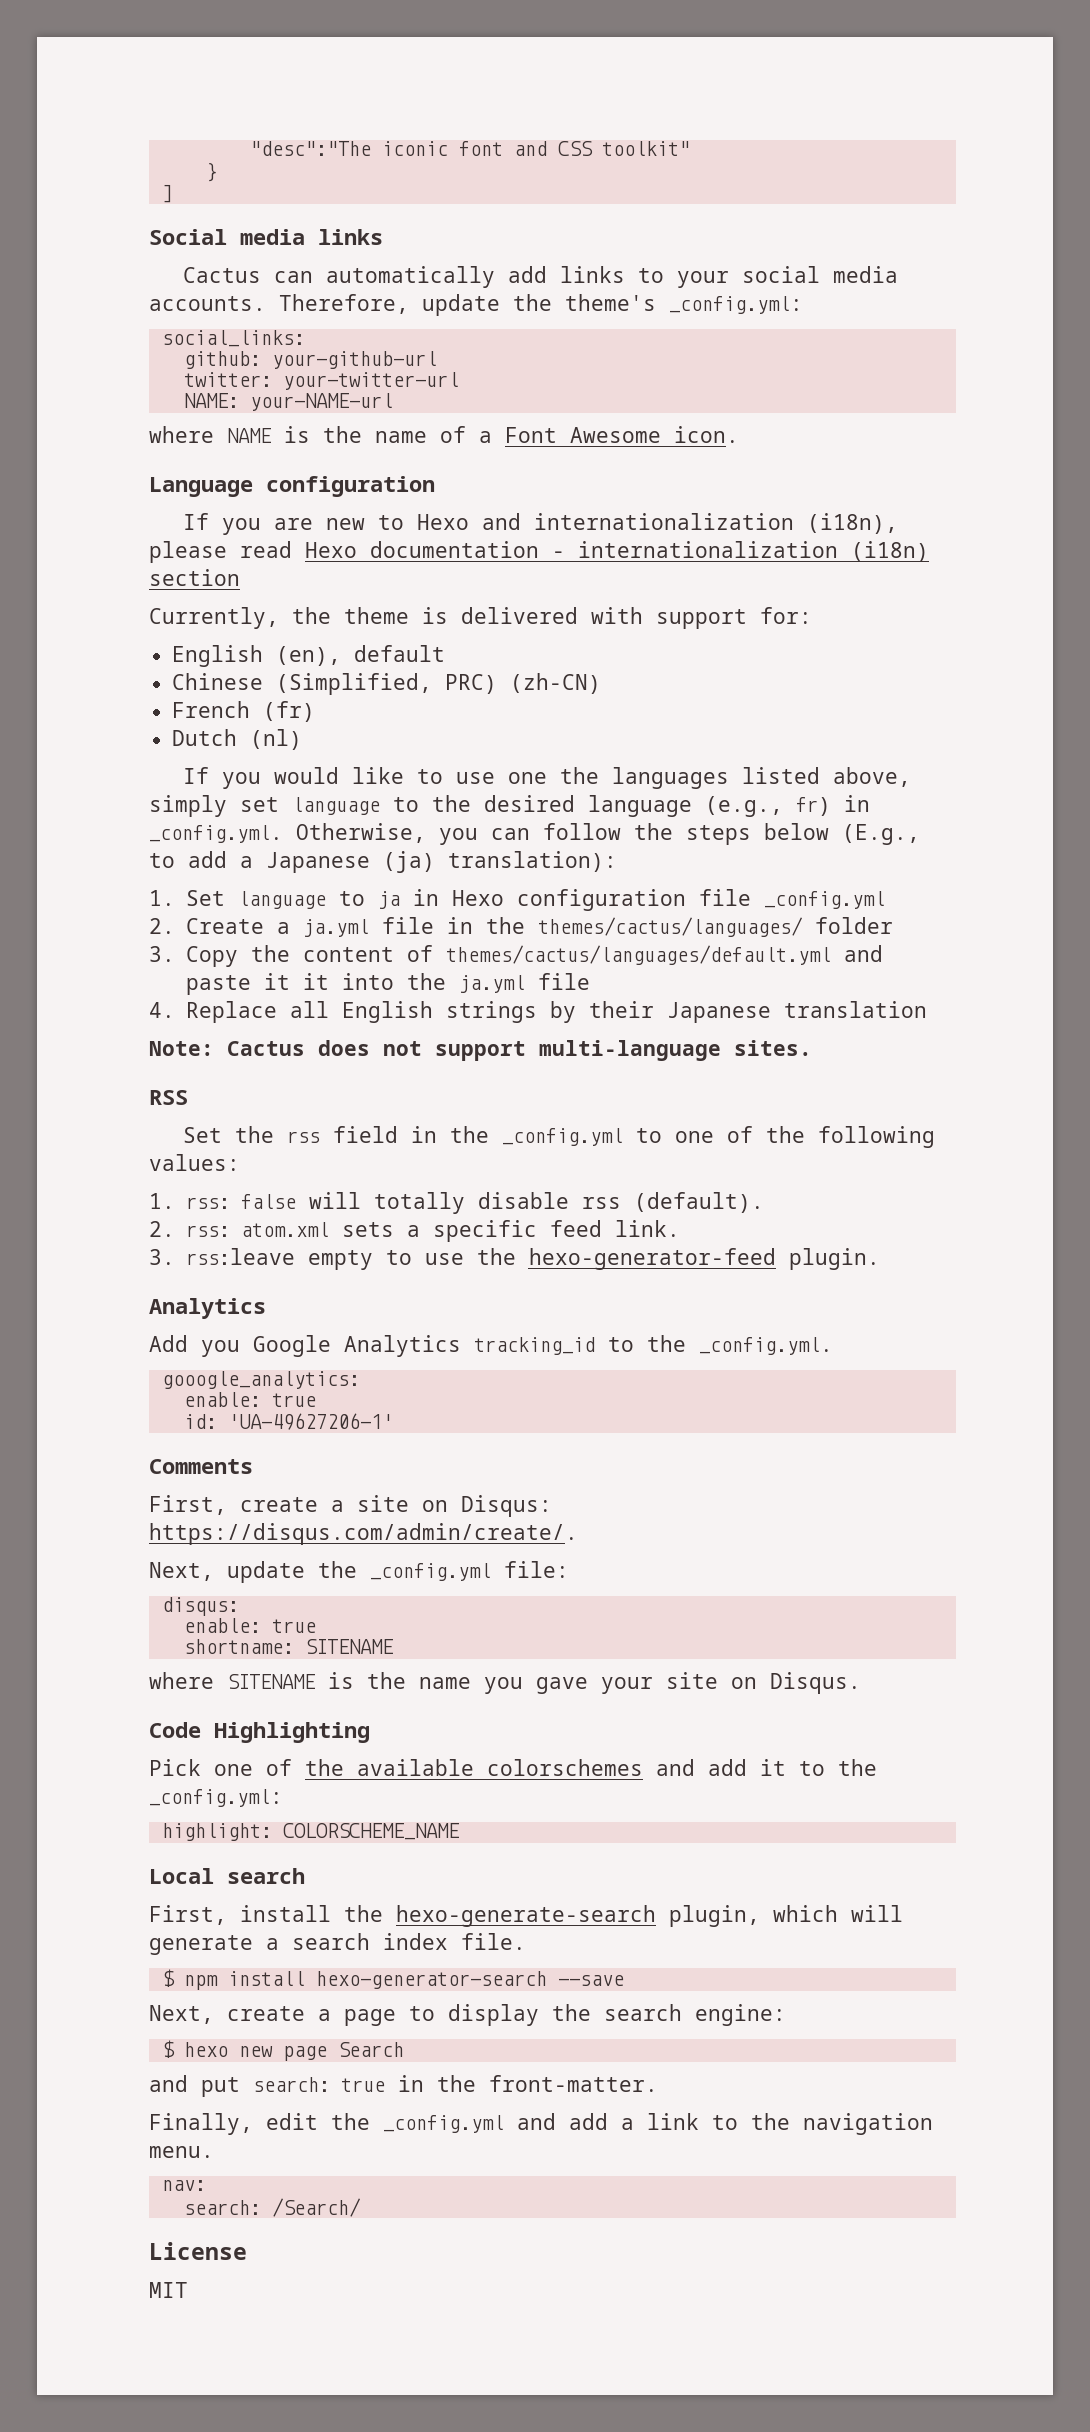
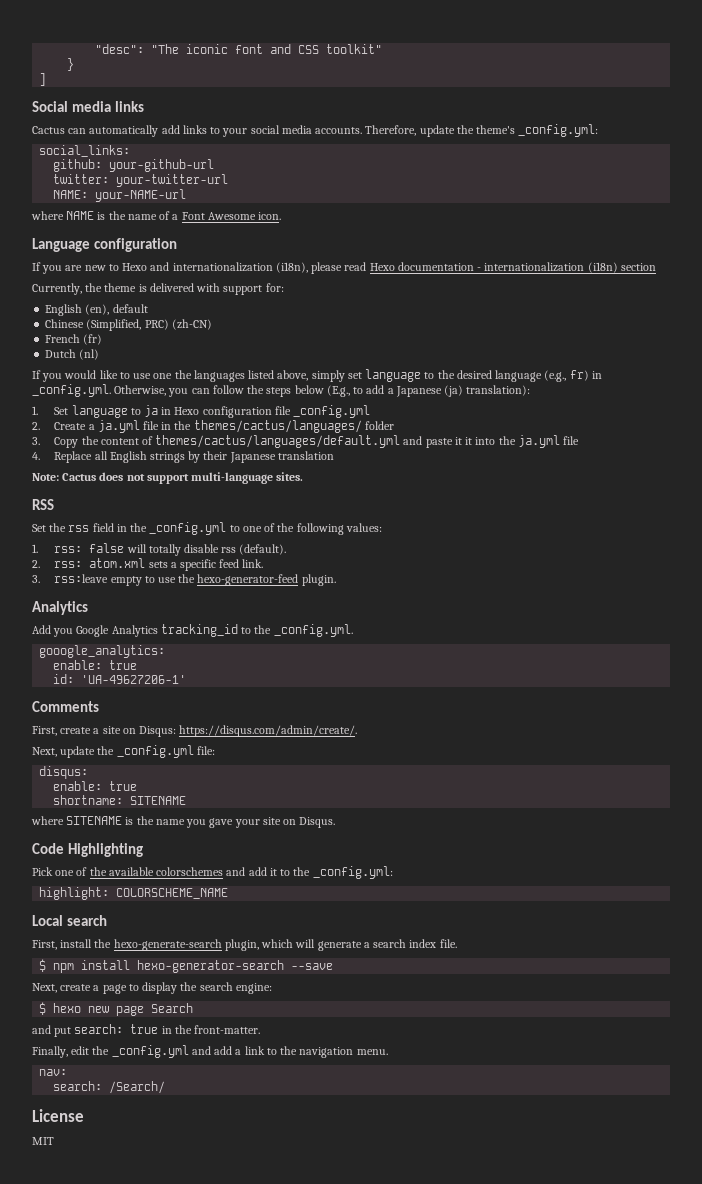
- "desc":"The iconic font and CSS toolkit"
+ "desc": "The iconic font and CSS toolkit"

